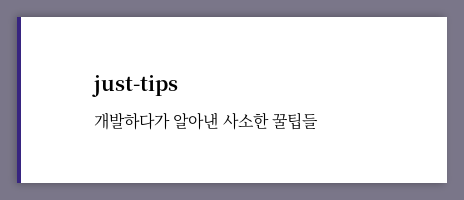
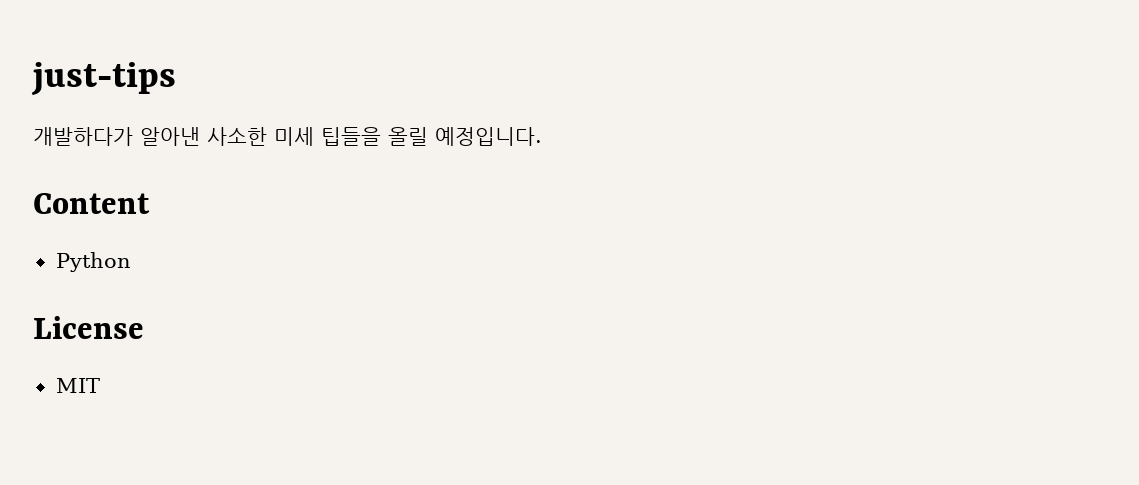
- 개발하다가 알아낸 사소한 꿀팁들
+ 개발하다가 알아낸 사소한 미세 팁들을 올릴 예정입니다.
+ Content
+ Python
+ License
+ MIT

